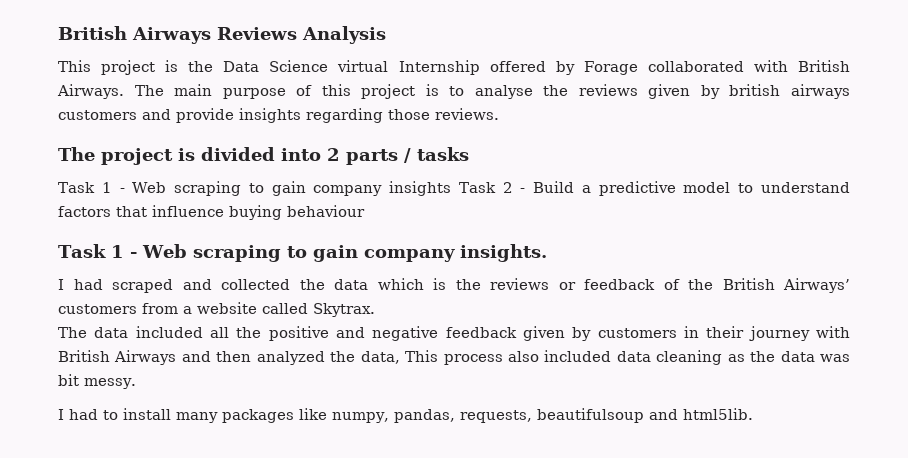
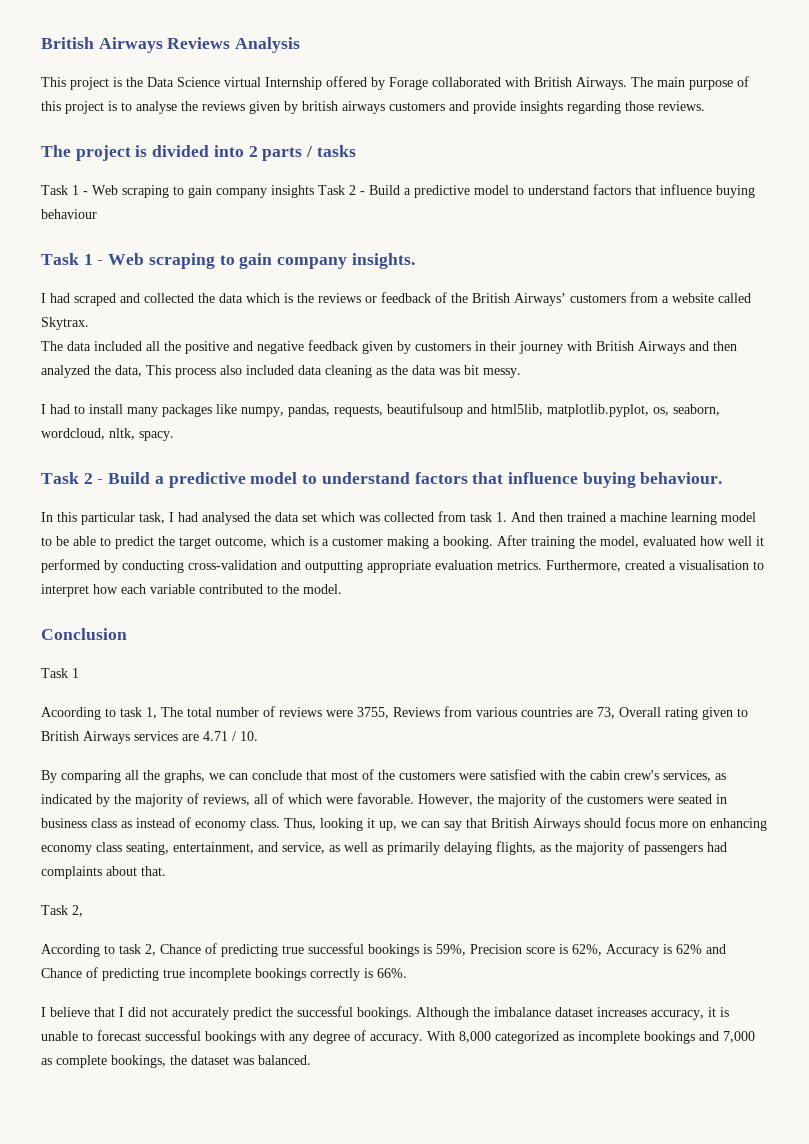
- I had to install many packages like numpy, pandas, requests, beautifulsoup and html5lib.
+ I had to install many packages like numpy, pandas, requests, beautifulsoup and html5lib, matplotlib.pyplot, os, seaborn, wordcloud, nltk, spacy.
+ Task 2 - Build a predictive model to understand factors that influence buying behaviour.
+ In this particular task, I had analysed the data set which was collected from task 1. And then trained a machine learning model to be able to predict the target outcome, which is a customer making a booking. After training the model, evaluated how well it performed by conducting cross-validation and outputting appropriate evaluation metrics. Furthermore, created a visualisation to interpret how each variable contributed to the model.
+ Conclusion
+ Task 1
+ Acoording to task 1, The total number of reviews were 3755, Reviews from various countries are 73, Overall rating given to British Airways services are 4.71 / 10.
+ By comparing all the graphs, we can conclude that most of the customers were satisfied with the cabin crew's services, as indicated by the majority of reviews, all of which were favorable. However, the majority of the customers were seated in business class as instead of economy class. Thus, looking it up, we can say that British Airways should focus more on enhancing economy class seating, entertainment, and service, as well as primarily delaying flights, as the majority of passengers had complaints about that.
+ Task 2,
+ According to task 2, Chance of predicting true successful bookings is 59%, Precision score is 62%, Accuracy is 62% and Chance of predicting true incomplete bookings correctly is 66%.
+ I believe that I did not accurately predict the successful bookings. Although the imbalance dataset increases accuracy, it is unable to forecast successful bookings with any degree of accuracy. With 8,000 categorized as incomplete bookings and 7,000 as complete bookings, the dataset was balanced.

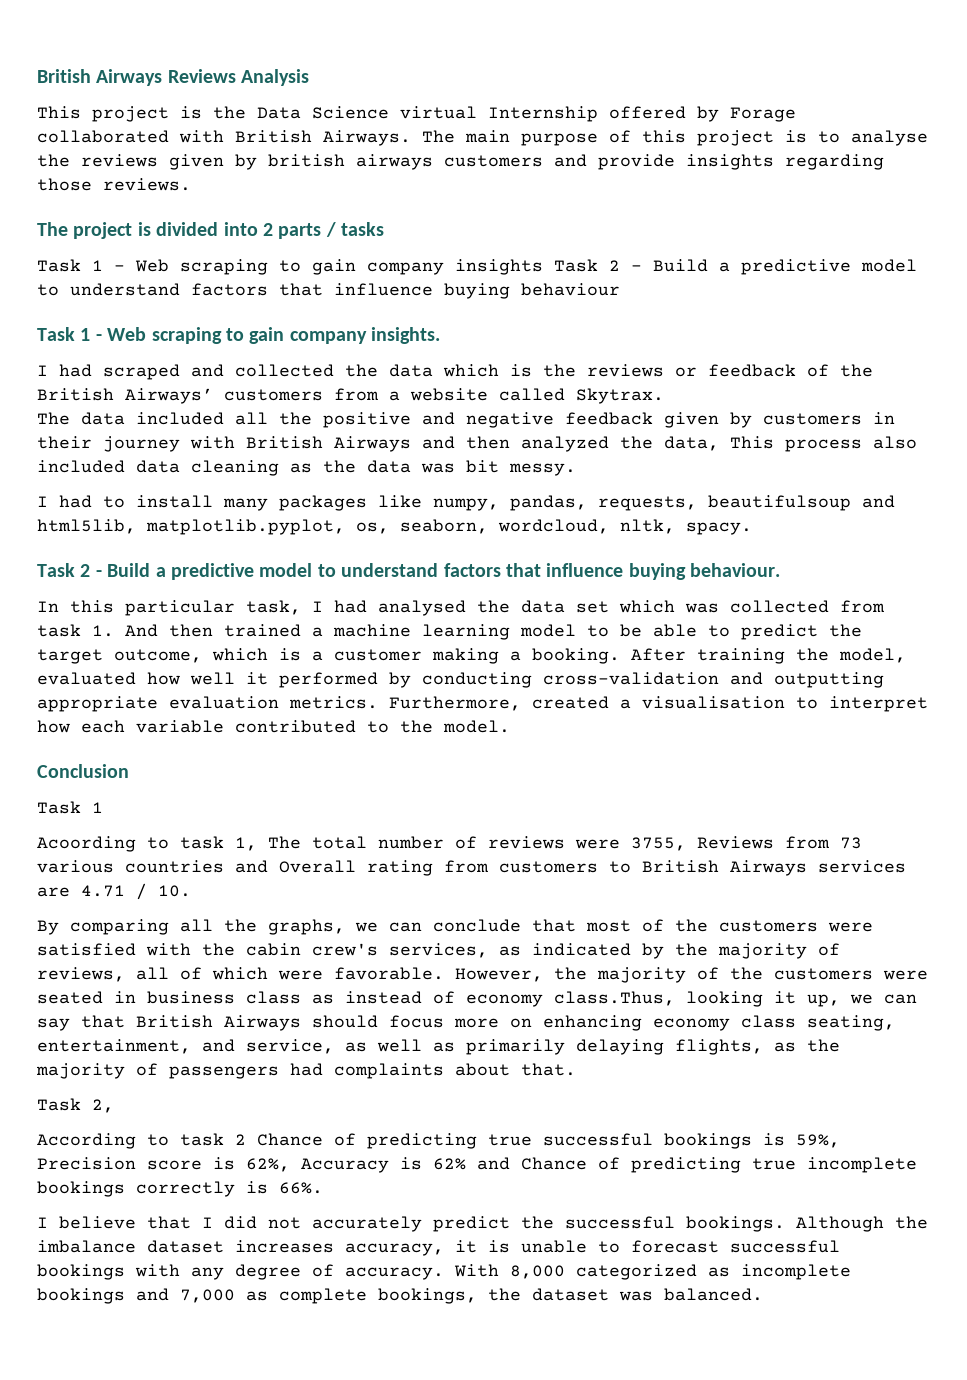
- Acoording to task 1, The total number of reviews were 3755, Reviews from various countries are 73, Overall rating given to British Airways services are 4.71 / 10.
+ Acoording to task 1, The total number of reviews were 3755, Reviews from 73 various countries and Overall rating from customers to British Airways services are 4.71 / 10.
- However, the majority of the customers were seated in business class as instead of economy class. Thus, looking it up, we can say that British Airways should focus more on enhancing economy class seating, entertainment, and service, as well as primarily delaying flights, as the majority of passengers had complaints about that.
+ However, the majority of the customers were seated in business class as instead of economy class.Thus, looking it up, we can say that British Airways should focus more on enhancing economy class seating, entertainment, and service, as well as primarily delaying flights, as the majority of passengers had complaints about that.
- According to task 2, Chance of predicting true successful bookings is 59%, Precision score is 62%, Accuracy is 62% and Chance of predicting true incomplete bookings correctly is 66%.
+ According to task 2 Chance of predicting true successful bookings is 59%, Precision score is 62%, Accuracy is 62% and Chance of predicting true incomplete bookings correctly is 66%.

